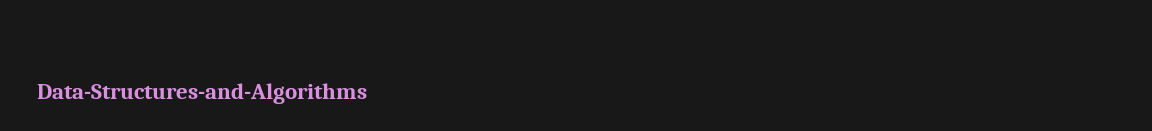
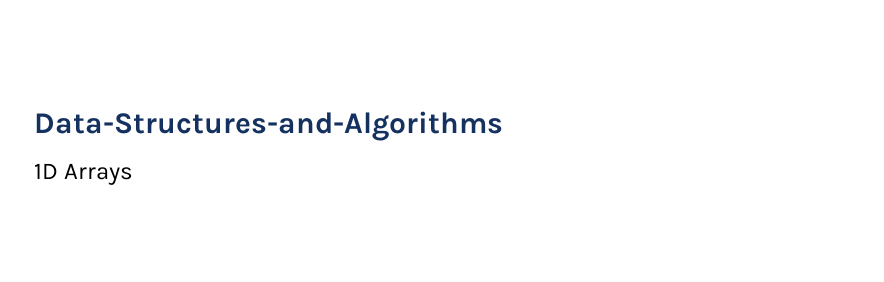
+ 1D Arrays

